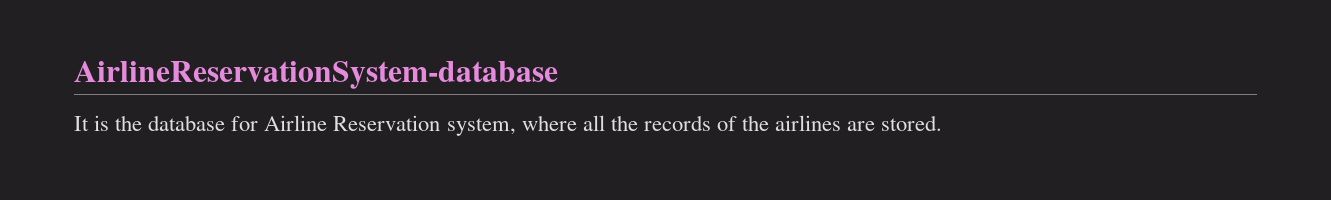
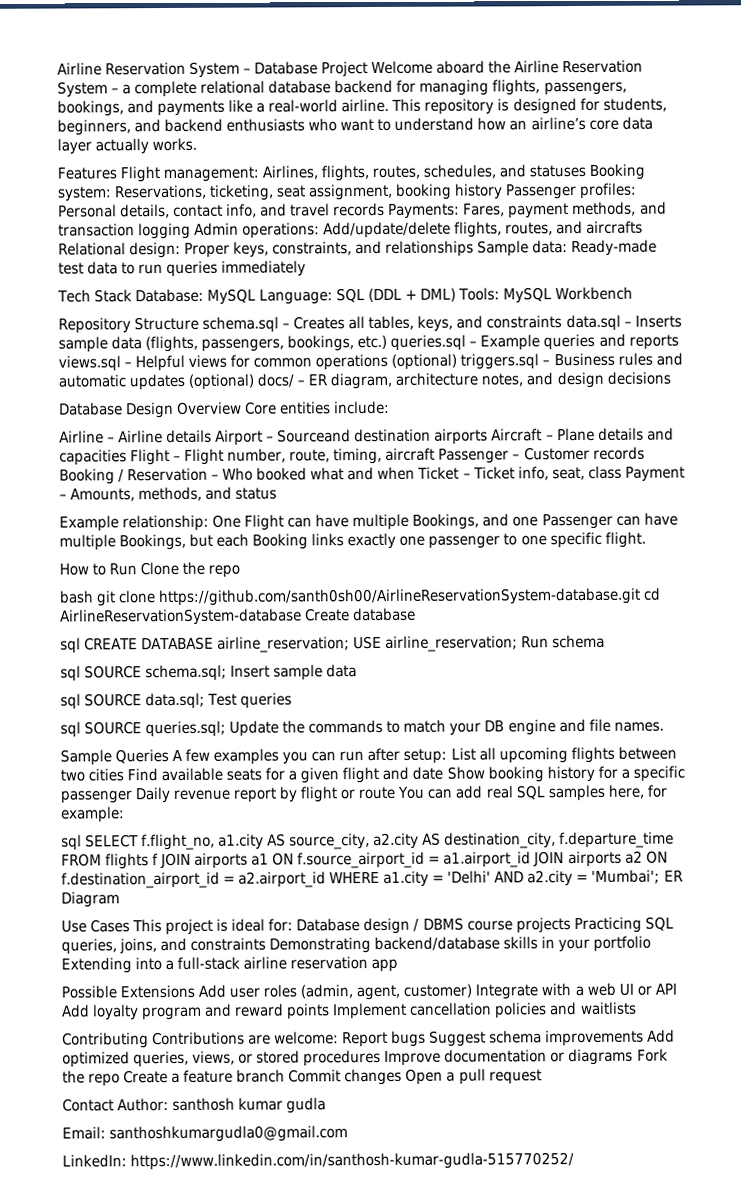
- AirlineReservationSystem-database
- It is the database for Airline Reservation system, where all the records of the airlines are stored.
+ Airline Reservation System – Database Project Welcome aboard the Airline Reservation System – a complete relational database backend for managing flights, passengers, bookings, and payments like a real-world airline. This repository is designed for students, beginners, and backend enthusiasts who want to understand how an airline’s core data layer actually works.
+ Features Flight management: Airlines, flights, routes, schedules, and statuses Booking system: Reservations, ticketing, seat assignment, booking history Passenger profiles: Personal details, contact info, and travel records Payments: Fares, payment methods, and transaction logging Admin operations: Add/update/delete flights, routes, and aircrafts Relational design: Proper keys, constraints, and relationships Sample data: Ready-made test data to run queries immediately
+ Tech Stack Database: MySQL Language: SQL (DDL + DML) Tools: MySQL Workbench
+ Repository Structure schema.sql – Creates all tables, keys, and constraints data.sql – Inserts sample data (flights, passengers, bookings, etc.) queries.sql – Example queries and reports views.sql – Helpful views for common operations (optional) triggers.sql – Business rules and automatic updates (optional) docs/ – ER diagram, architecture notes, and design decisions
+ Database Design Overview Core entities include:
+ Airline – Airline details Airport – Sourceand destination airports Aircraft – Plane details and capacities Flight – Flight number, route, timing, aircraft Passenger – Customer records Booking / Reservation – Who booked what and when Ticket – Ticket info, seat, class Payment – Amounts, methods, and status
+ Example relationship: One Flight can have multiple Bookings, and one Passenger can have multiple Bookings, but each Booking links exactly one passenger to one specific flight.
+ How to Run Clone the repo
+ bash git clone https://github.com/santh0sh00/AirlineReservationSystem-database.git cd AirlineReservationSystem-database Create database
+ sql CREATE DATABASE airline_reservation; USE airline_reservation; Run schema
+ sql SOURCE schema.sql; Insert sample data
+ sql SOURCE data.sql; Test queries
+ sql SOURCE queries.sql; Update the commands to match your DB engine and file names.
+ Sample Queries A few examples you can run after setup: List all upcoming flights between two cities Find available seats for a given flight and date Show booking history for a specific passenger Daily revenue report by flight or route You can add real SQL samples here, for example:
+ sql SELECT f.flight_no, a1.city AS source_city, a2.city AS destination_city, f.departure_time FROM flights f JOIN airports a1 ON f.source_airport_id = a1.airport_id JOIN airports a2 ON f.destination_airport_id = a2.airport_id WHERE a1.city = 'Delhi' AND a2.city = 'Mumbai'; ER Diagram
+ Use Cases This project is ideal for: Database design / DBMS course projects Practicing SQL queries, joins, and constraints Demonstrating backend/database skills in your portfolio Extending into a full-stack airline reservation app
+ Possible Extensions Add user roles (admin, agent, customer) Integrate with a web UI or API Add loyalty program and reward points Implement cancellation policies and waitlists
+ Contributing Contributions are welcome: Report bugs Suggest schema improvements Add optimized queries, views, or stored procedures Improve documentation or diagrams Fork the repo Create a feature branch Commit changes Open a pull request
+ Contact Author: santhosh kumar gudla
+ Email: santhoshkumargudla0@gmail.com
+ LinkedIn: https://www.linkedin.com/in/santhosh-kumar-gudla-515770252/

